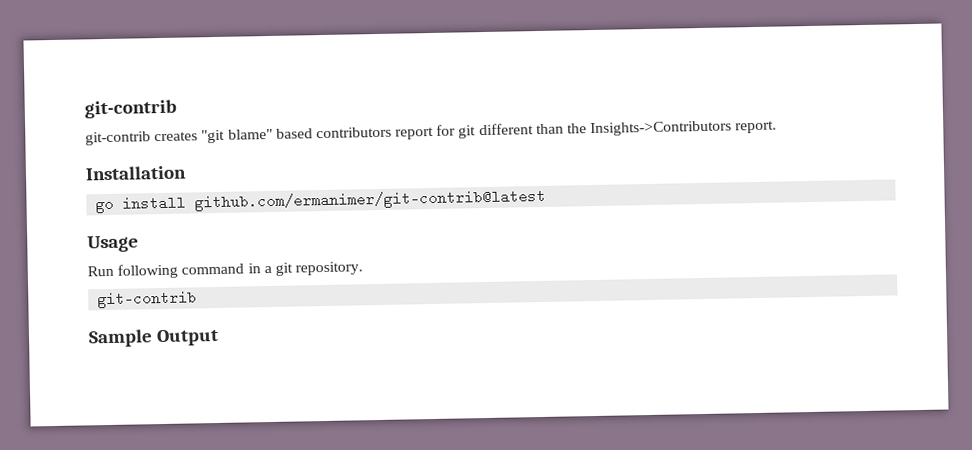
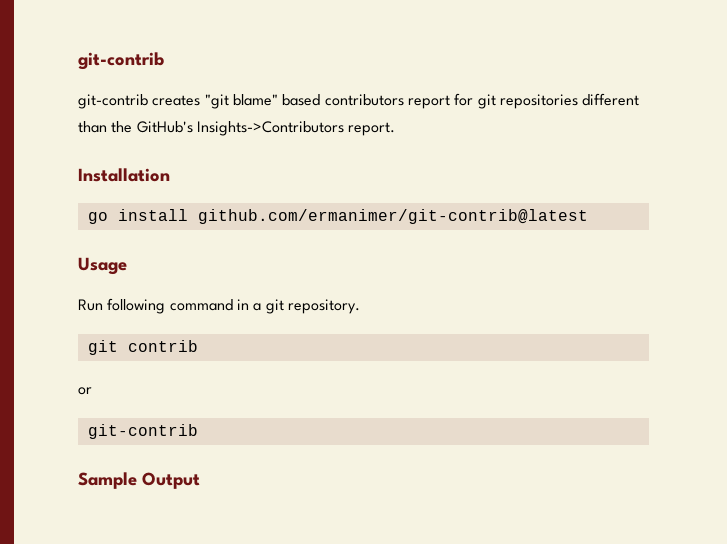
- git-contrib creates "git blame" based contributors report for git different than the Insights->Contributors report.
+ git-contrib creates "git blame" based contributors report for git repositories different than the GitHub's Insights->Contributors report.
+ git contrib
+ or

